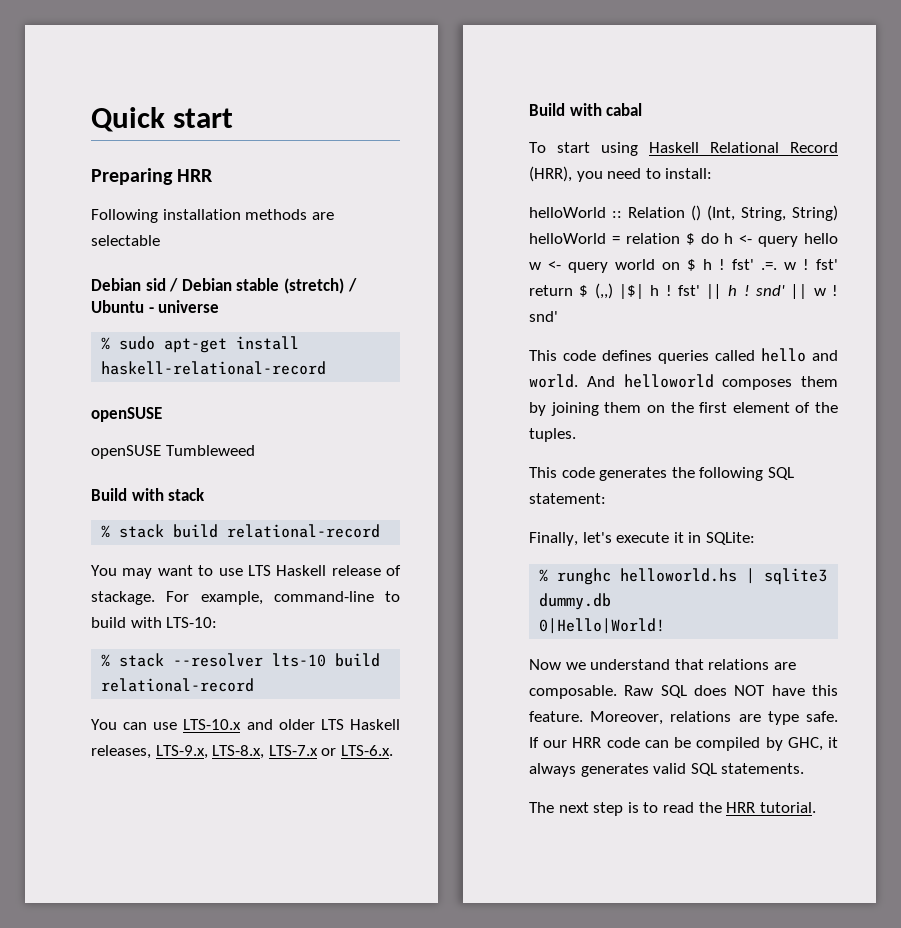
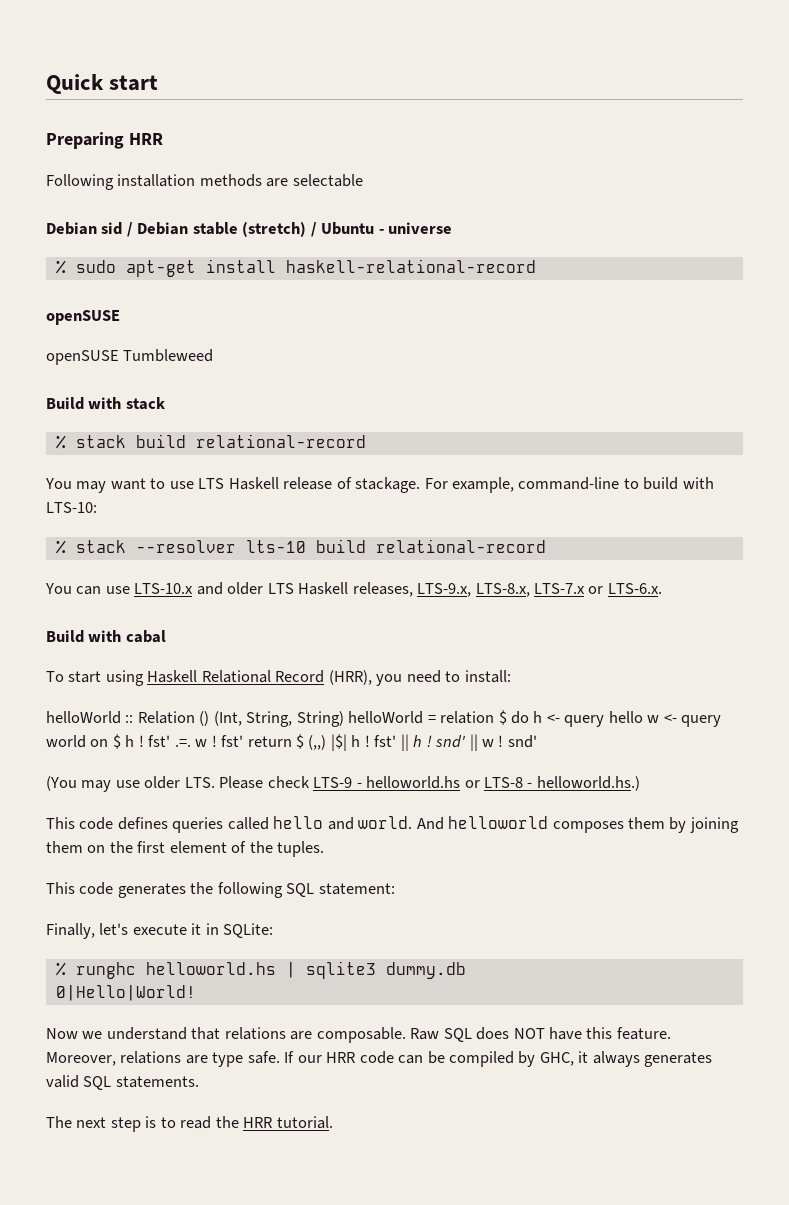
+ (You may use older LTS. Please check LTS-9 - helloworld.hs or LTS-8 - helloworld.hs.)

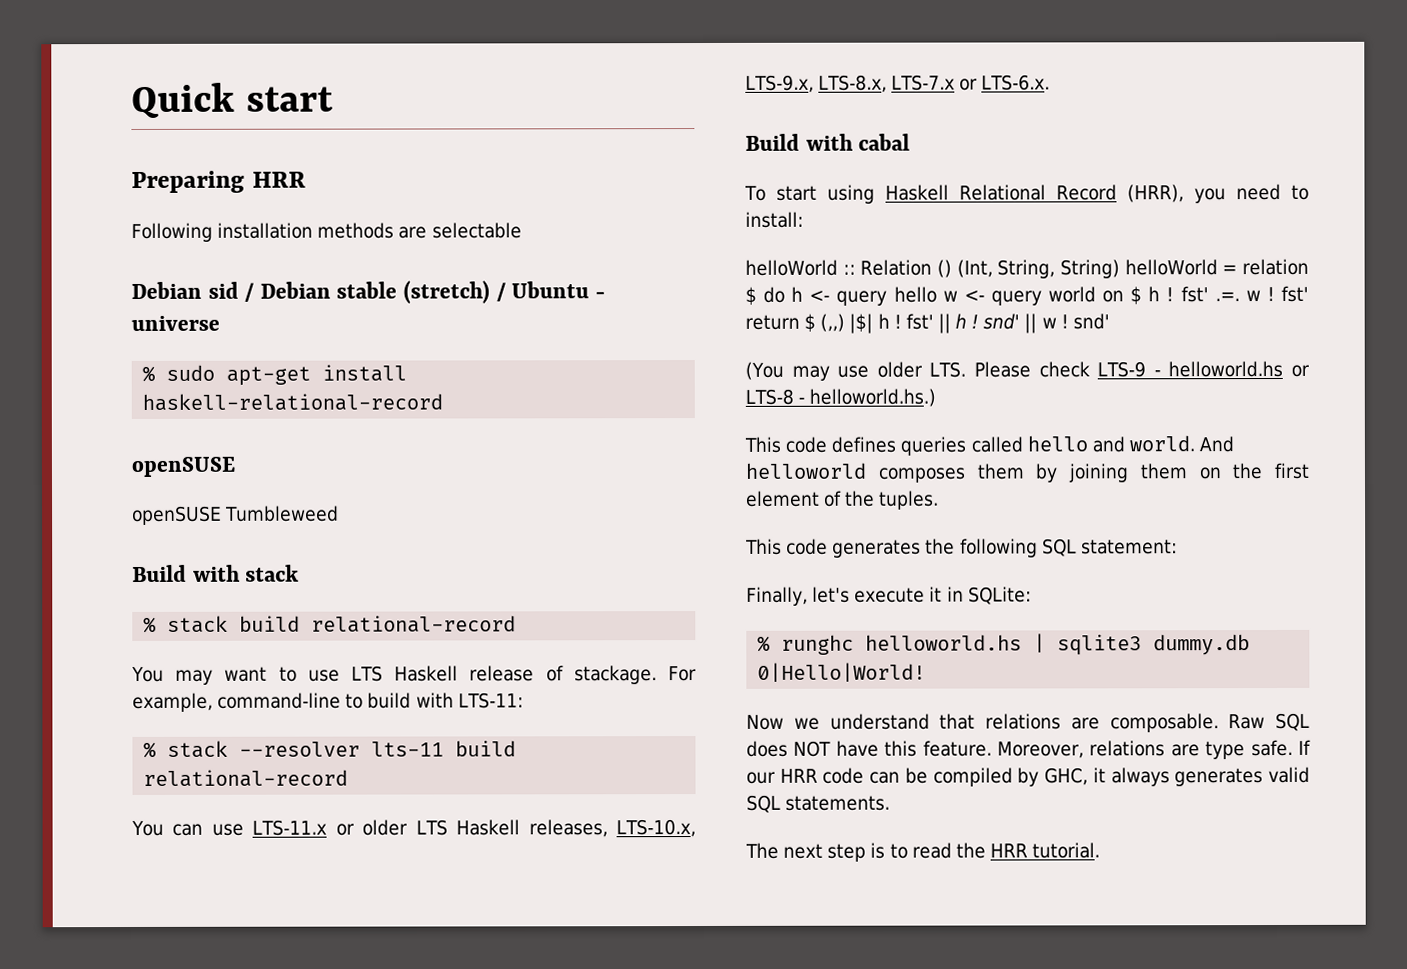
- For example, command-line to build with LTS-10:
+ For example, command-line to build with LTS-11:
- % stack --resolver lts-10 build relational-record
+ % stack --resolver lts-11 build relational-record
- You can use LTS-10.x and older LTS Haskell releases, LTS-9.x, LTS-8.x, LTS-7.x or LTS-6.x.
+ You can use LTS-11.x or older LTS Haskell releases, LTS-10.x, LTS-9.x, LTS-8.x, LTS-7.x or LTS-6.x.

